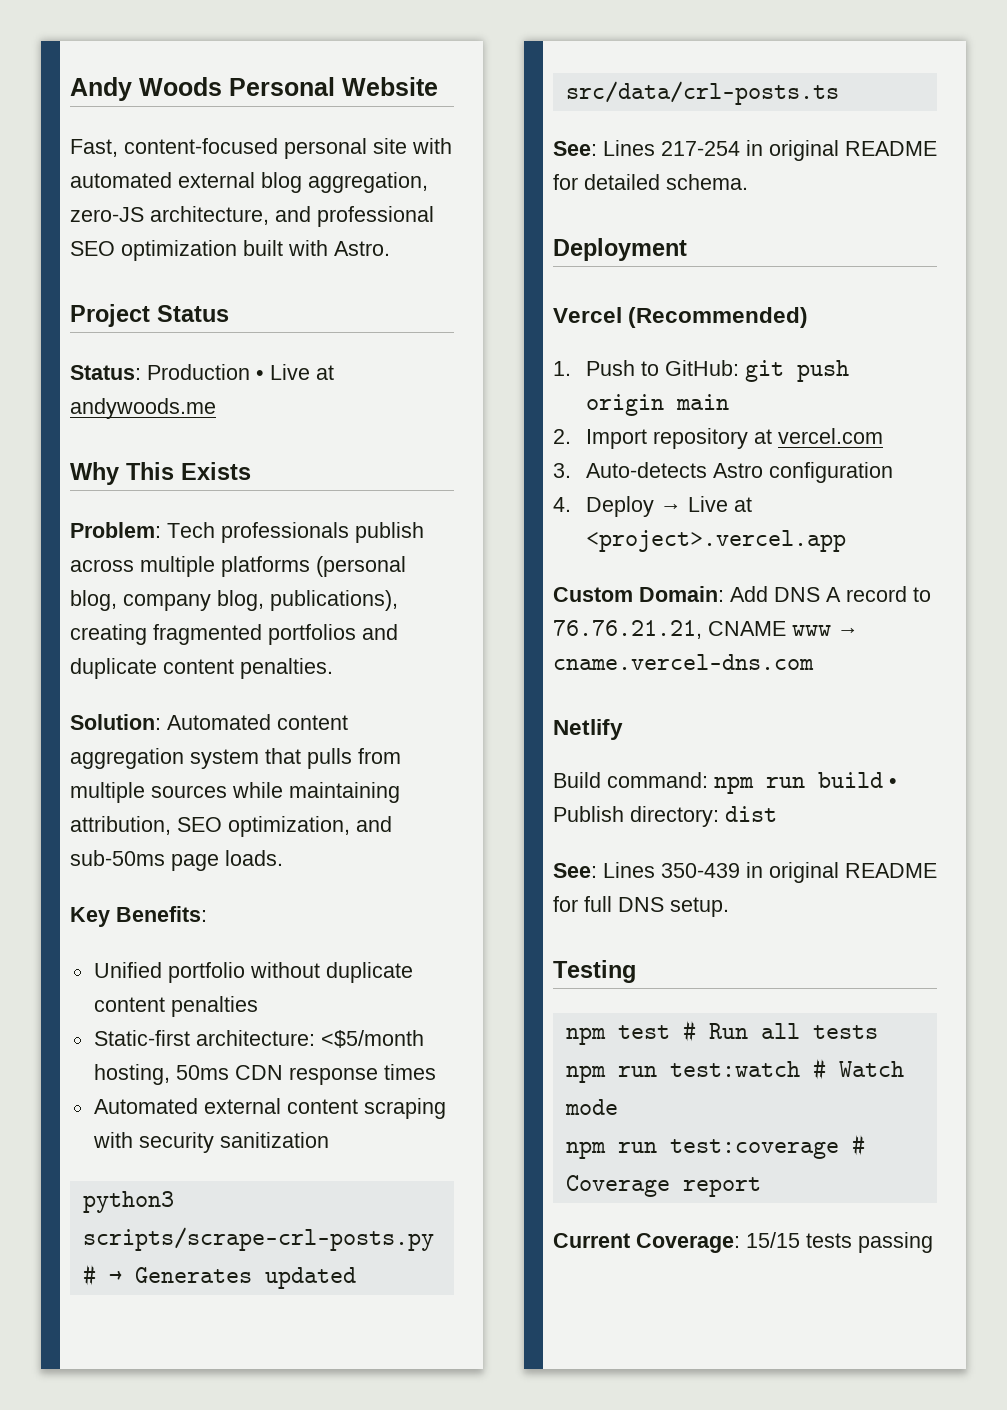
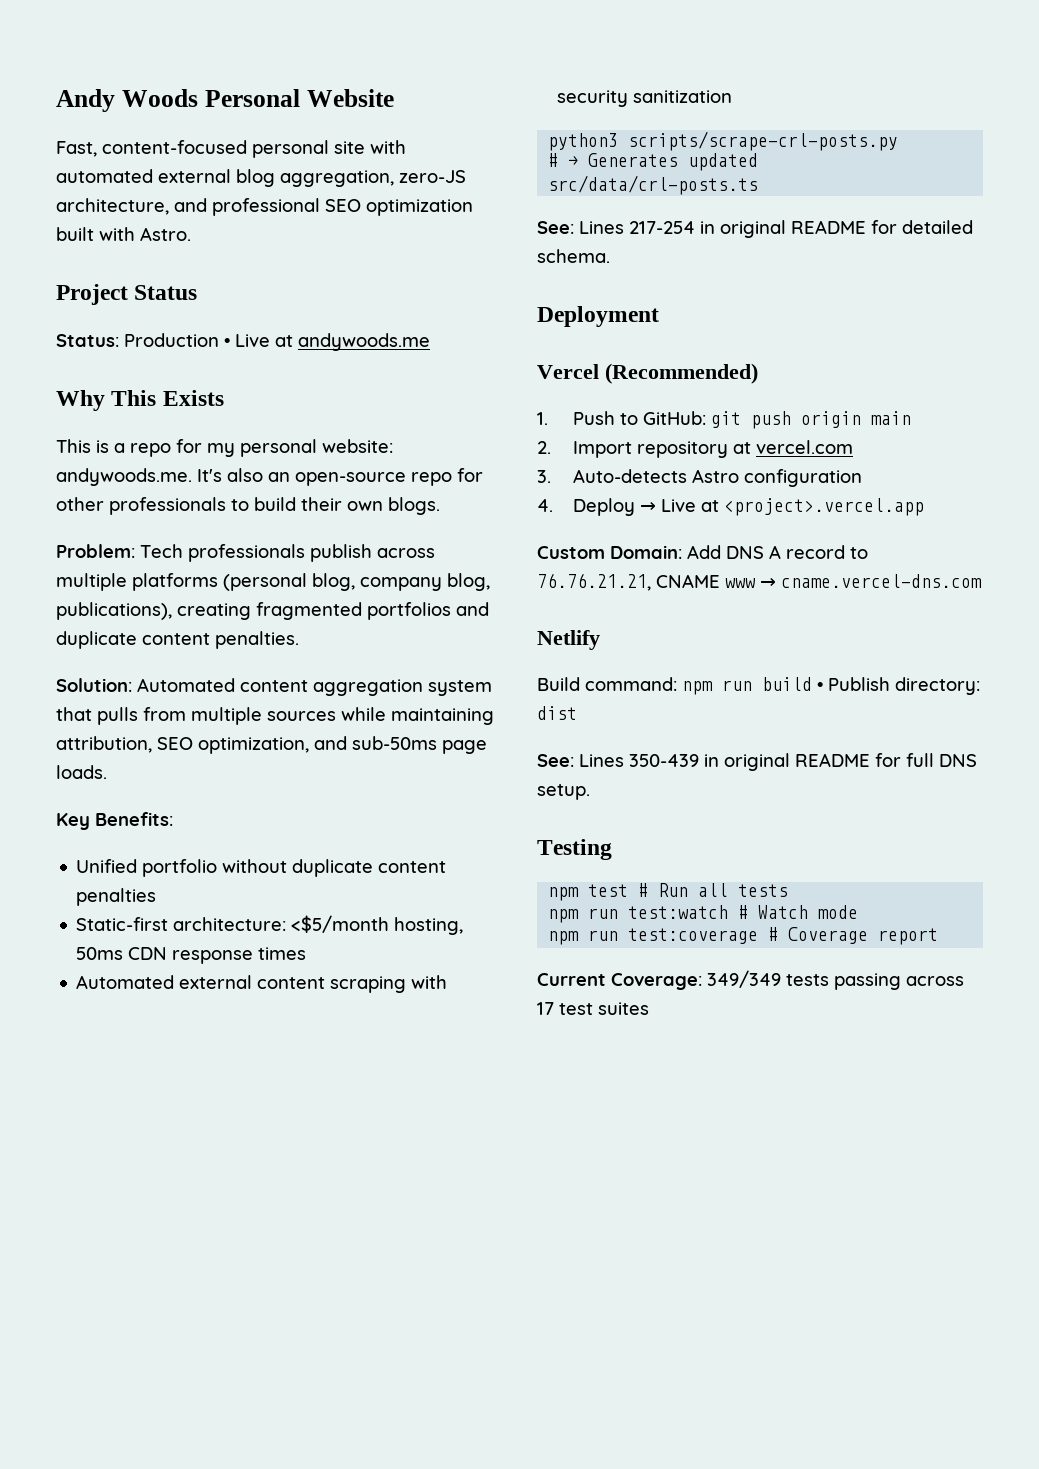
+ This is a repo for my personal website: andywoods.me. It's also an open-source repo for other professionals to build their own blogs.
- Current Coverage: 15/15 tests passing
+ Current Coverage: 349/349 tests passing across 17 test suites

